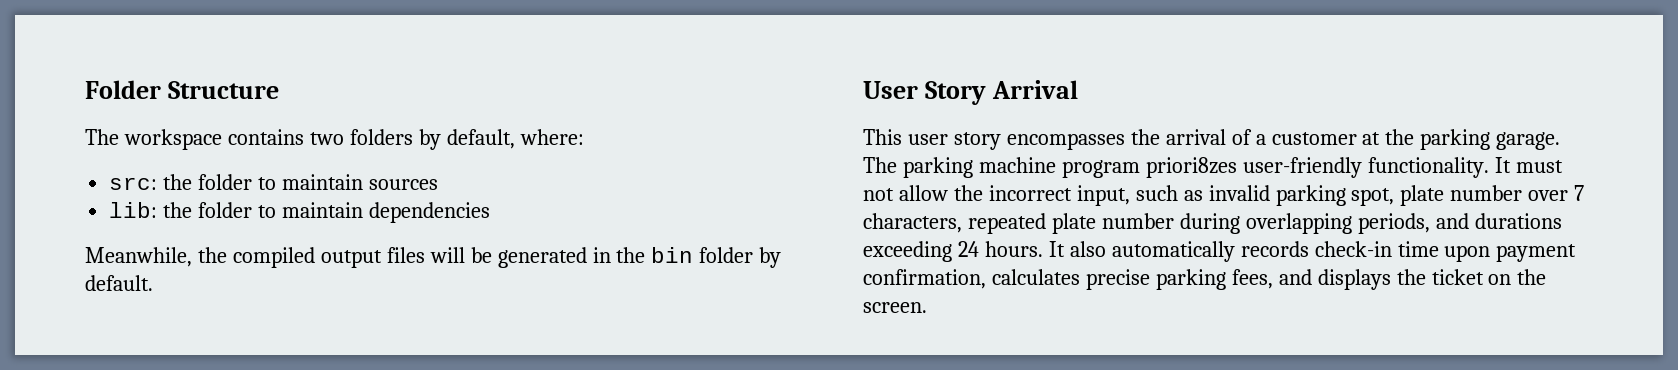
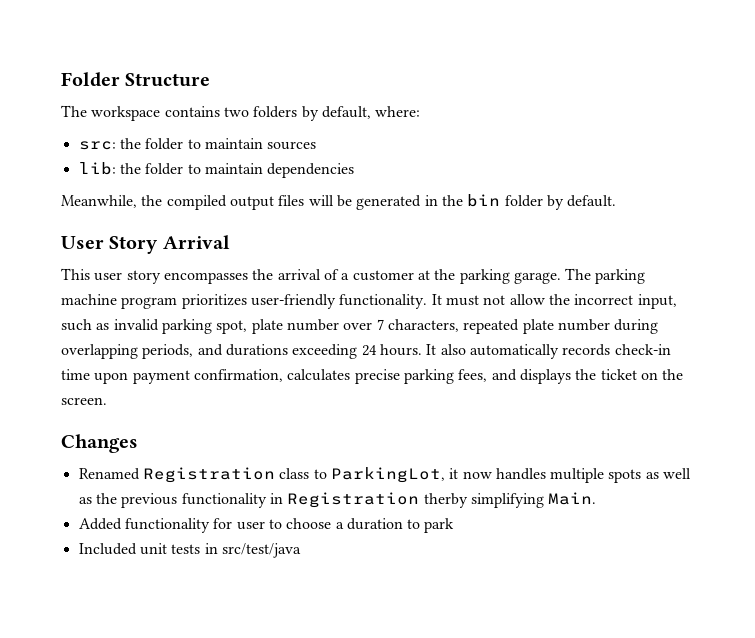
- The parking machine program priori8zes user-friendly functionality.
+ The parking machine program prioritizes user-friendly functionality.
+ Changes
+ Renamed Registration class to ParkingLot, it now handles multiple spots as well as the previous functionality in Registration therby simplifying Main.
+ Added functionality for user to choose a duration to park
+ Included unit tests in src/test/java

